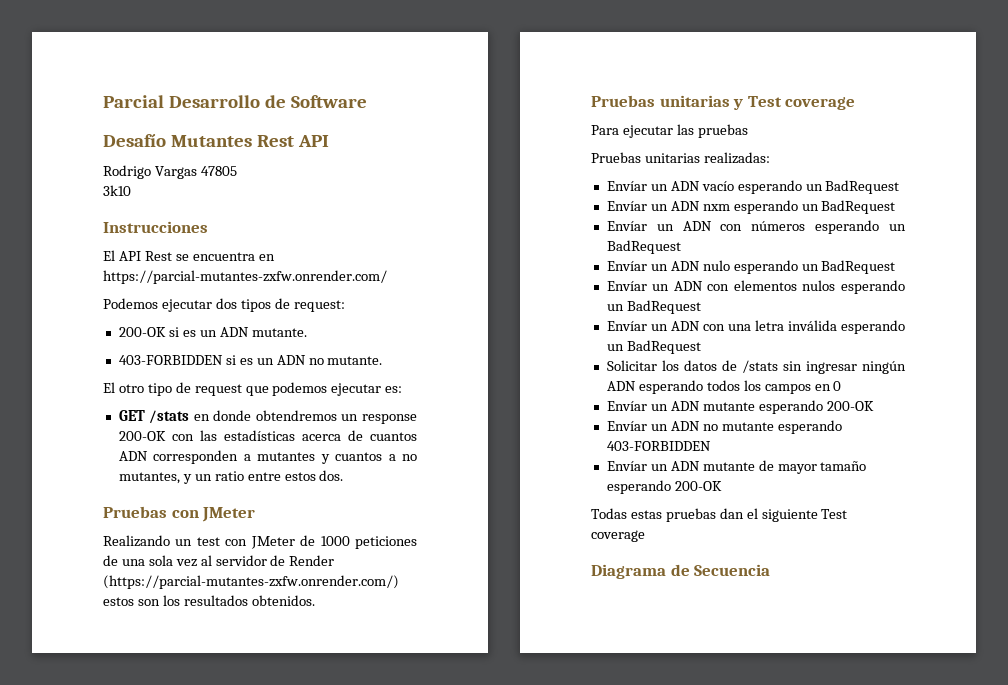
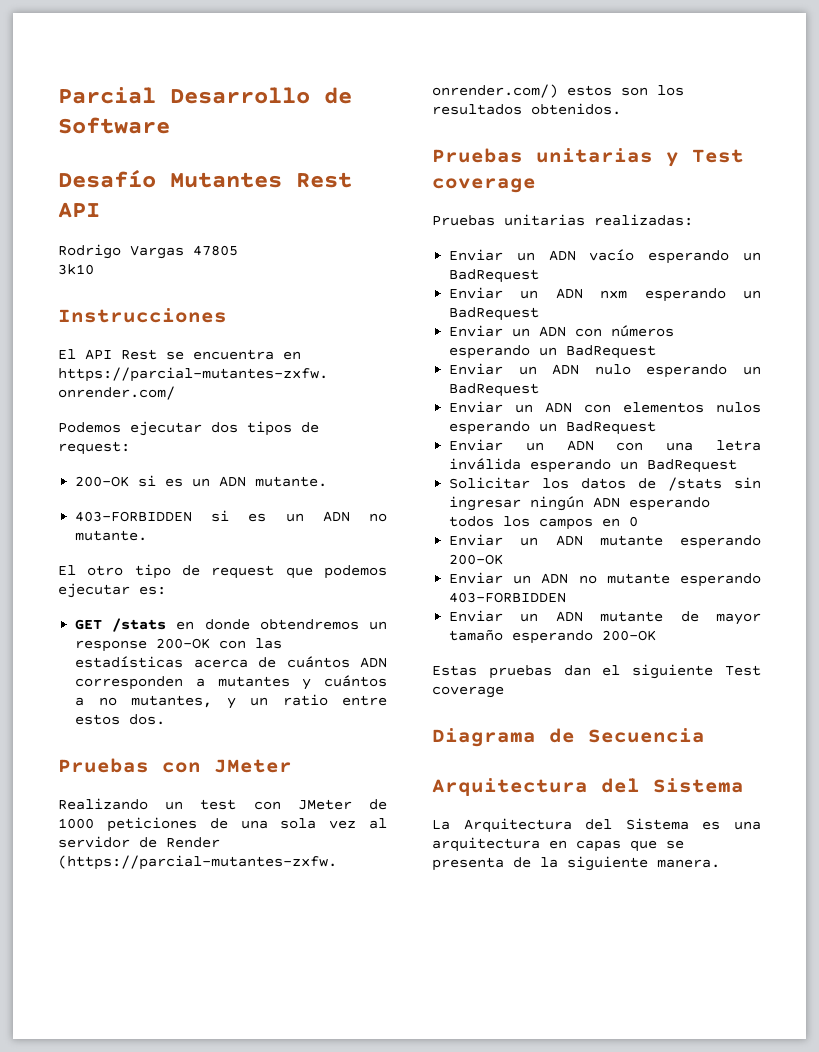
- GET /stats en donde obtendremos un response 200-OK con las estadísticas acerca de cuantos ADN corresponden a mutantes y cuantos a no mutantes, y un ratio entre estos dos.
+ GET /stats en donde obtendremos un response 200-OK con las estadísticas acerca de cuántos ADN corresponden a mutantes y cuántos a no mutantes, y un ratio entre estos dos.
- Para ejecutar las pruebas
- Envíar un ADN vacío esperando un BadRequest
+ Enviar un ADN vacío esperando un BadRequest
- Envíar un ADN nxm esperando un BadRequest
+ Enviar un ADN nxm esperando un BadRequest
- Envíar un ADN con números esperando un BadRequest
+ Enviar un ADN con números esperando un BadRequest
- Envíar un ADN nulo esperando un BadRequest
+ Enviar un ADN nulo esperando un BadRequest
- Envíar un ADN con elementos nulos esperando un BadRequest
+ Enviar un ADN con elementos nulos esperando un BadRequest
- Envíar un ADN con una letra inválida esperando un BadRequest
+ Enviar un ADN con una letra inválida esperando un BadRequest
- Envíar un ADN mutante esperando 200-OK
+ Enviar un ADN mutante esperando 200-OK
- Envíar un ADN no mutante esperando 403-FORBIDDEN
+ Enviar un ADN no mutante esperando 403-FORBIDDEN
- Envíar un ADN mutante de mayor tamaño esperando 200-OK
+ Enviar un ADN mutante de mayor tamaño esperando 200-OK
- Todas estas pruebas dan el siguiente Test coverage
+ Estas pruebas dan el siguiente Test coverage
  Diagrama de Secuencia
+ Arquitectura del Sistema
+ La Arquitectura del Sistema es una arquitectura en capas que se presenta de la siguiente manera.

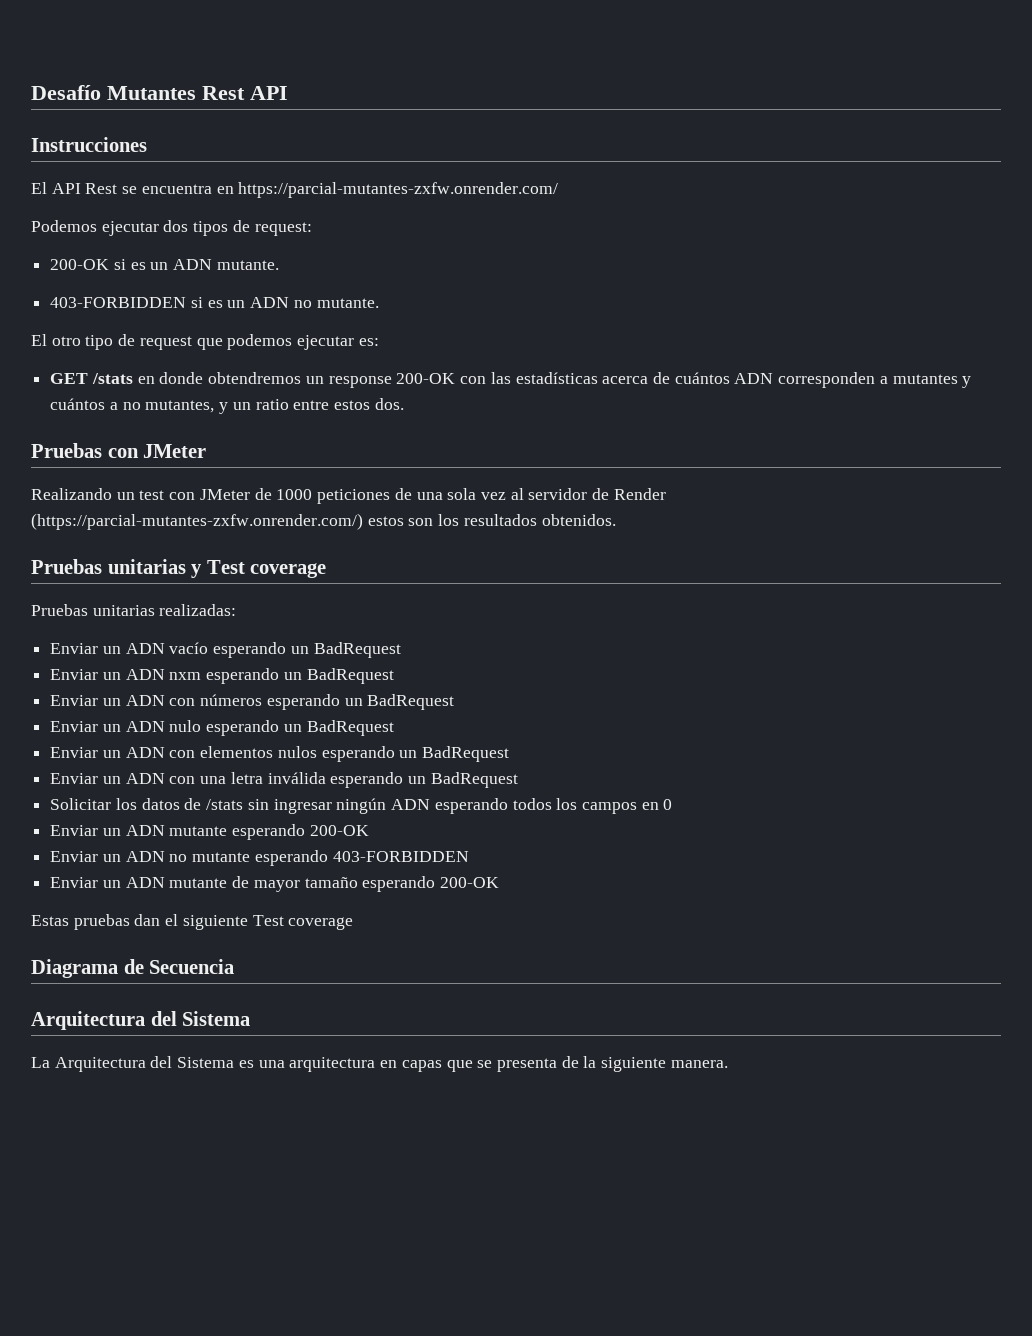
- Parcial Desarrollo de Software
- Rodrigo Vargas 47805
- 3k10

